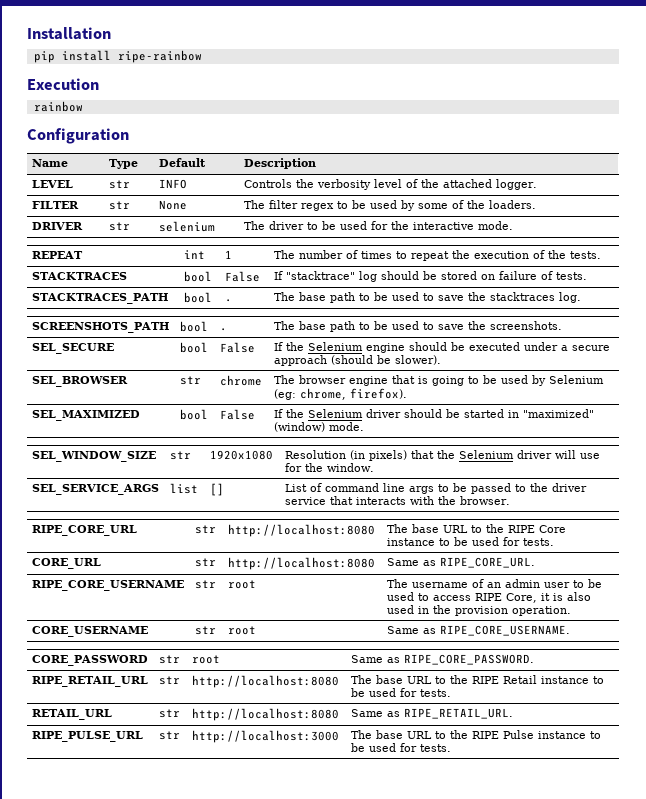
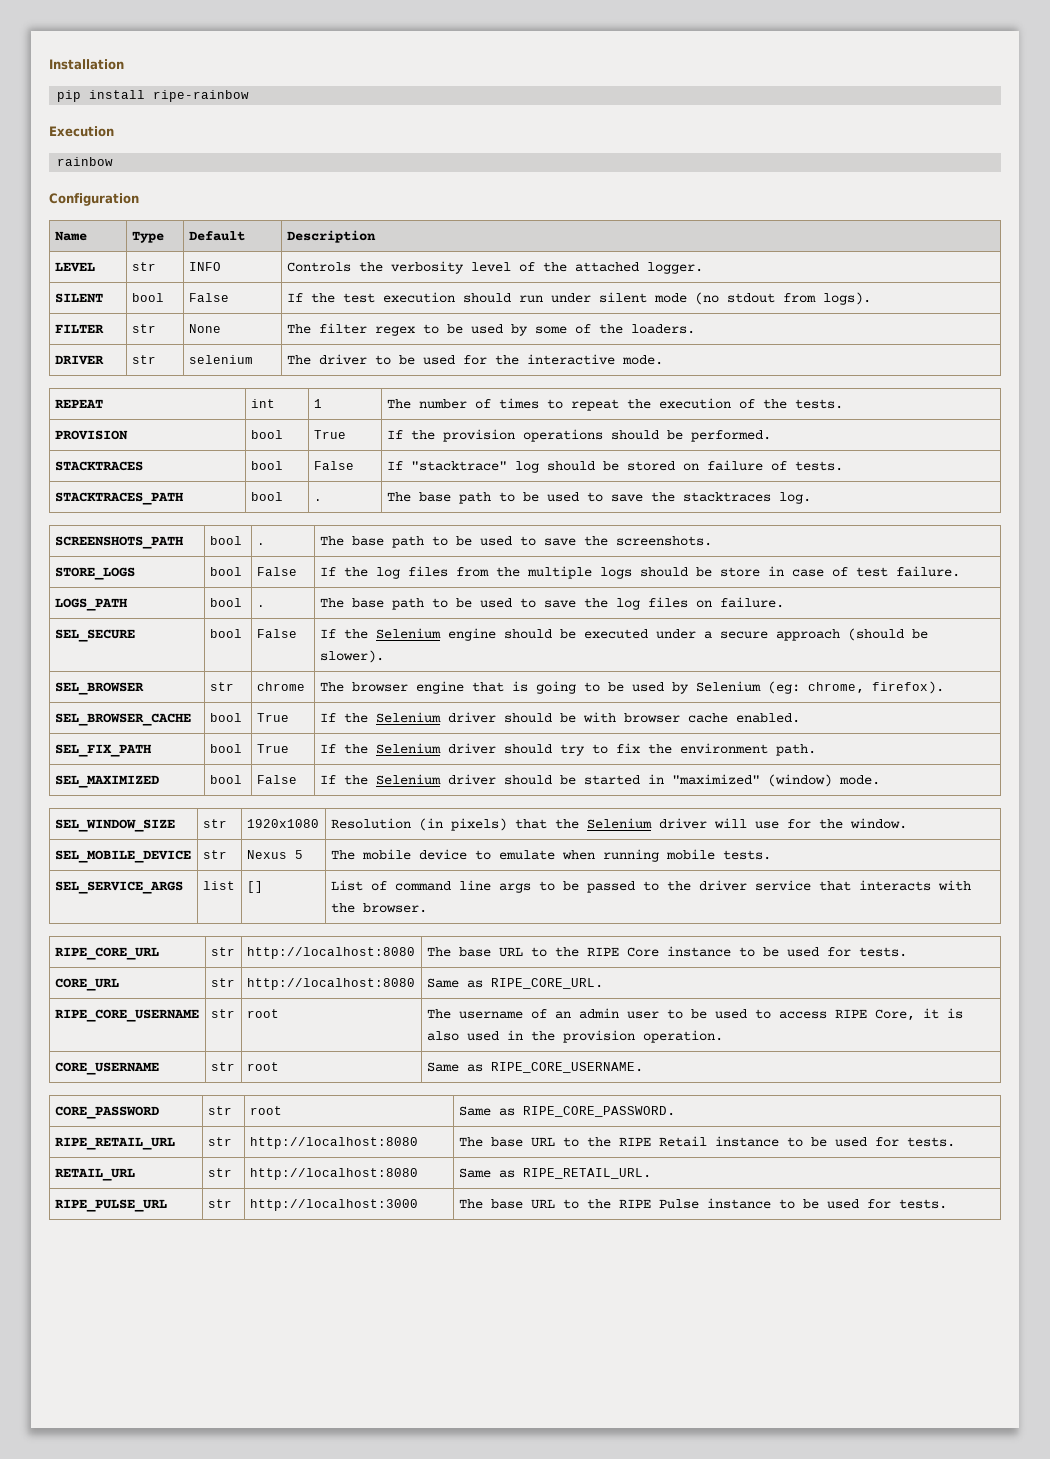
+ SILENT | bool | False | If the test execution should run under silent mode (no stdout from logs).
+ PROVISION | bool | True | If the provision operations should be performed.
+ STORE_LOGS | bool | False | If the log files from the multiple logs should be store in case of test failure.
+ LOGS_PATH | bool | . | The base path to be used to save the log files on failure.
+ SEL_BROWSER_CACHE | bool | True | If the Selenium driver should be with browser cache enabled.
+ SEL_FIX_PATH | bool | True | If the Selenium driver should try to fix the environment path.
+ SEL_MOBILE_DEVICE | str | Nexus 5 | The mobile device to emulate when running mobile tests.

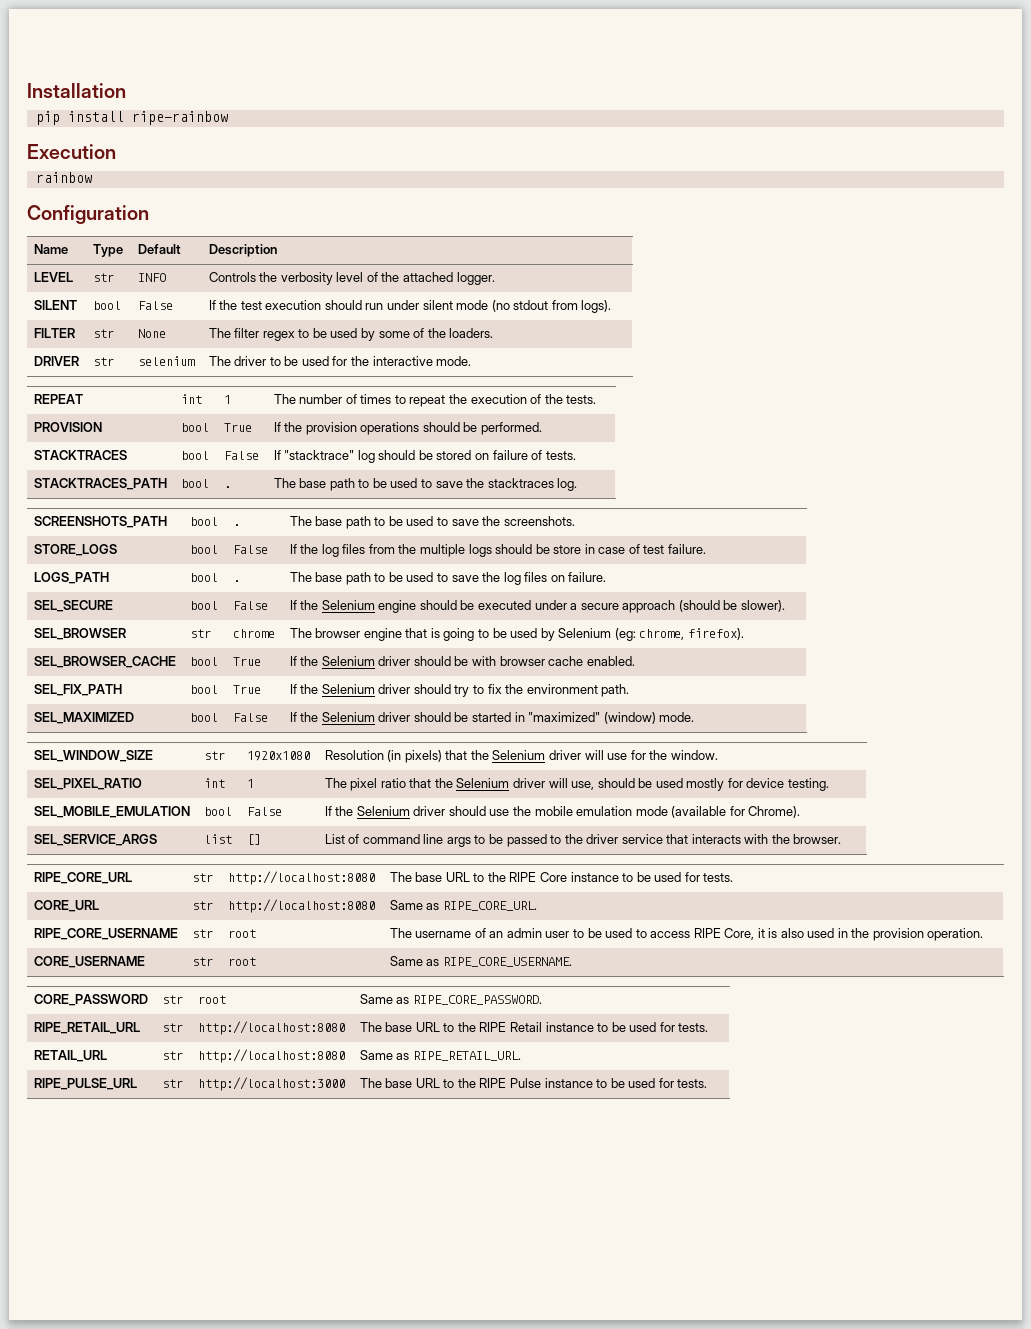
- SEL_MOBILE_DEVICE | str | Nexus 5 | The mobile device to emulate when running mobile tests.
+ SEL_PIXEL_RATIO | int | 1 | The pixel ratio that the Selenium driver will use, should be used mostly for device testing.
+ SEL_MOBILE_EMULATION | bool | False | If the Selenium driver should use the mobile emulation mode (available for Chrome).

